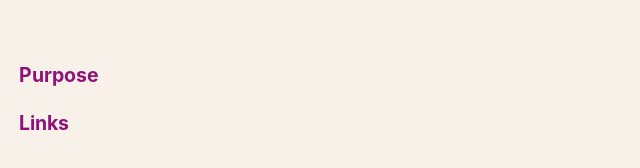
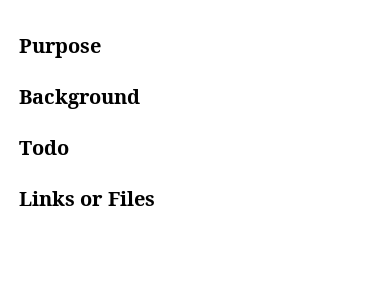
+ Background
+ Todo
- Links
+ Links or Files

